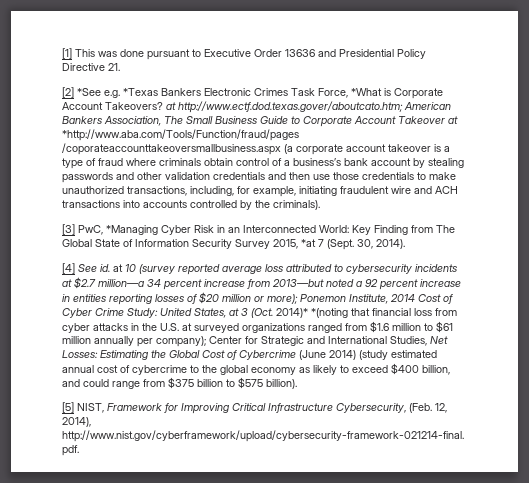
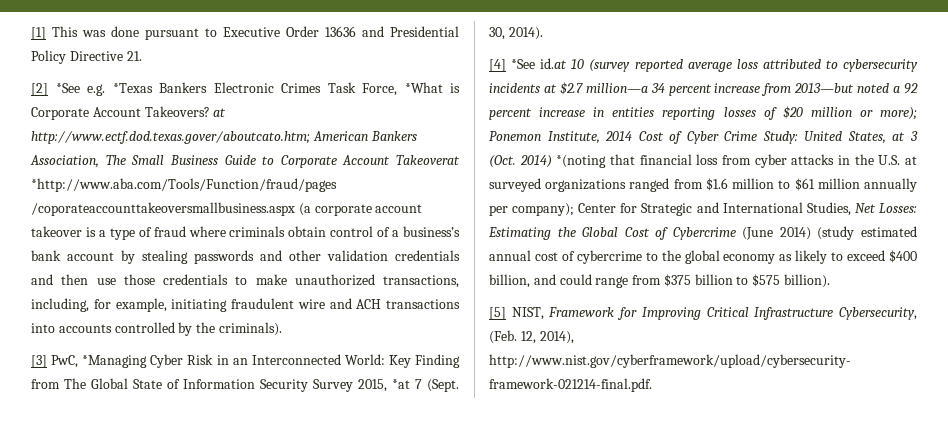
- American Bankers Association, The Small Business Guide to Corporate Account Takeover at *http://www.aba.com/Tools/Function/fraud/pages /coporateaccounttakeoversmallbusiness.aspx (a corporate account takeover is a type of fraud where criminals obtain control of a business’s bank account by stealing passwords and other validation credentials and then use those credentials to make unauthorized transactions, including, for example, initiating fraudulent wire and ACH transactions into accounts controlled by the criminals).
+ American Bankers Association, The Small Business Guide to Corporate Account Takeoverat *http://www.aba.com/Tools/Function/fraud/pages /coporateaccounttakeoversmallbusiness.aspx (a corporate account takeover is a type of fraud where criminals obtain control of a business’s bank account by stealing passwords and other validation credentials and then use those credentials to make unauthorized transactions, including, for example, initiating fraudulent wire and ACH transactions into accounts controlled by the criminals).
- [4] See id. at 10 (survey reported average loss attributed to cybersecurity incidents at $2.7 million—a 34 percent increase from 2013—but noted a 92 percent increase in entities reporting losses of $20 million or more);
+ [4] *See id.at 10 (survey reported average loss attributed to cybersecurity incidents at $2.7 million—a 34 percent increase from 2013—but noted a 92 percent increase in entities reporting losses of $20 million or more);
- United States, at 3 (Oct. 2014)* *(noting that financial loss from cyber attacks in the U.S. at surveyed organizations ranged from $1.6 million to $61 million annually per company);
+ United States, at 3 (Oct. 2014) *(noting that financial loss from cyber attacks in the U.S. at surveyed organizations ranged from $1.6 million to $61 million annually per company);

